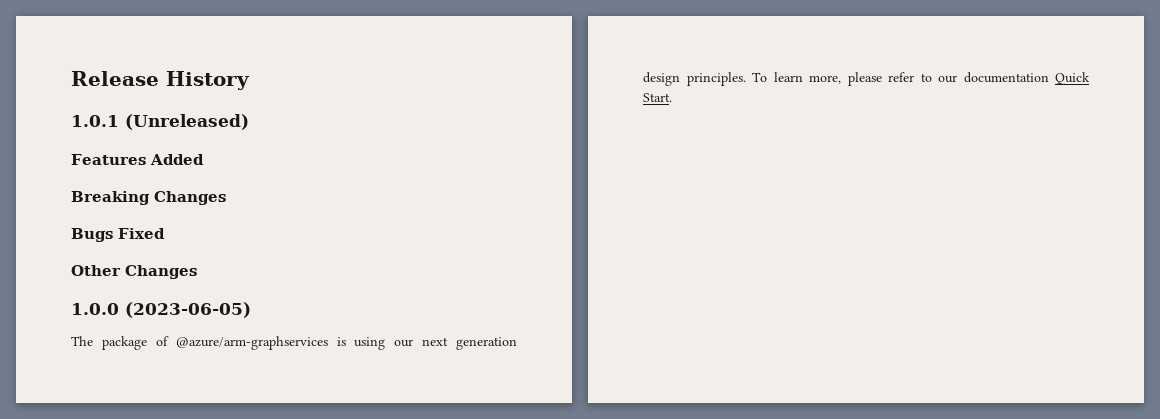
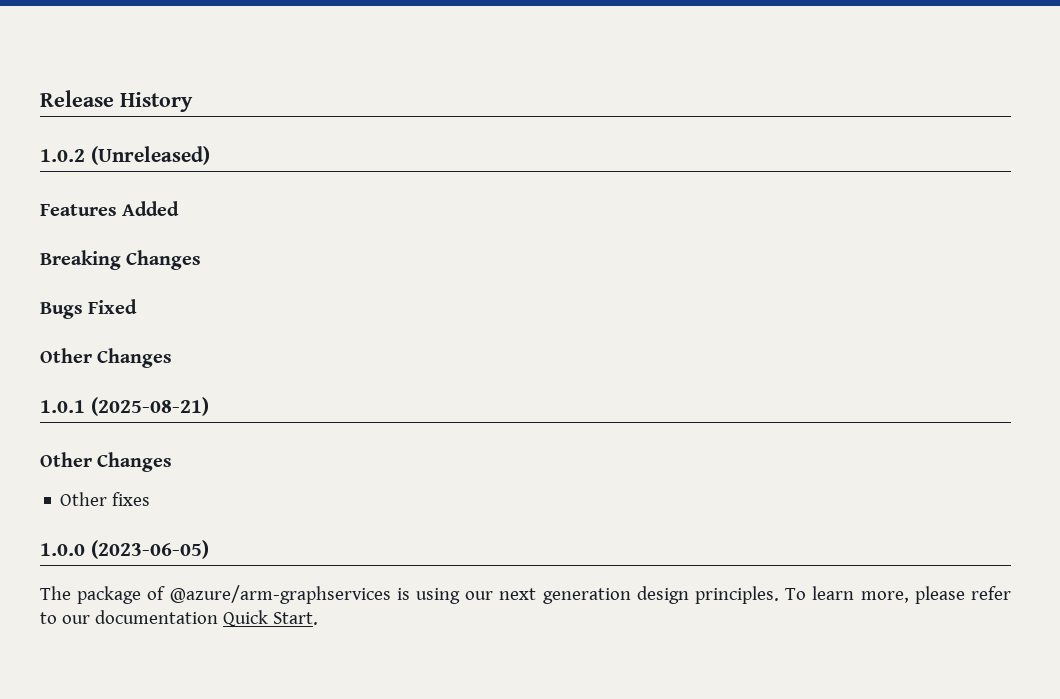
- 1.0.1 (Unreleased)
+ 1.0.2 (Unreleased)
+ 1.0.1 (2025-08-21)
+ Other Changes
+ Other fixes

